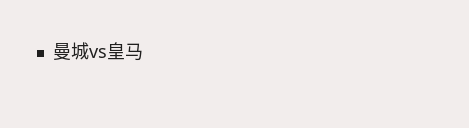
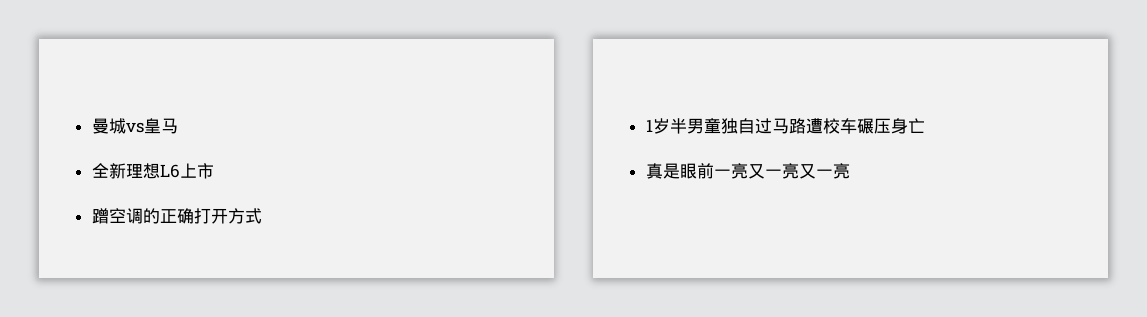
+ 全新理想L6上市
+ 蹭空调的正确打开方式
+ 1岁半男童独自过马路遭校车碾压身亡
+ 真是眼前一亮又一亮又一亮

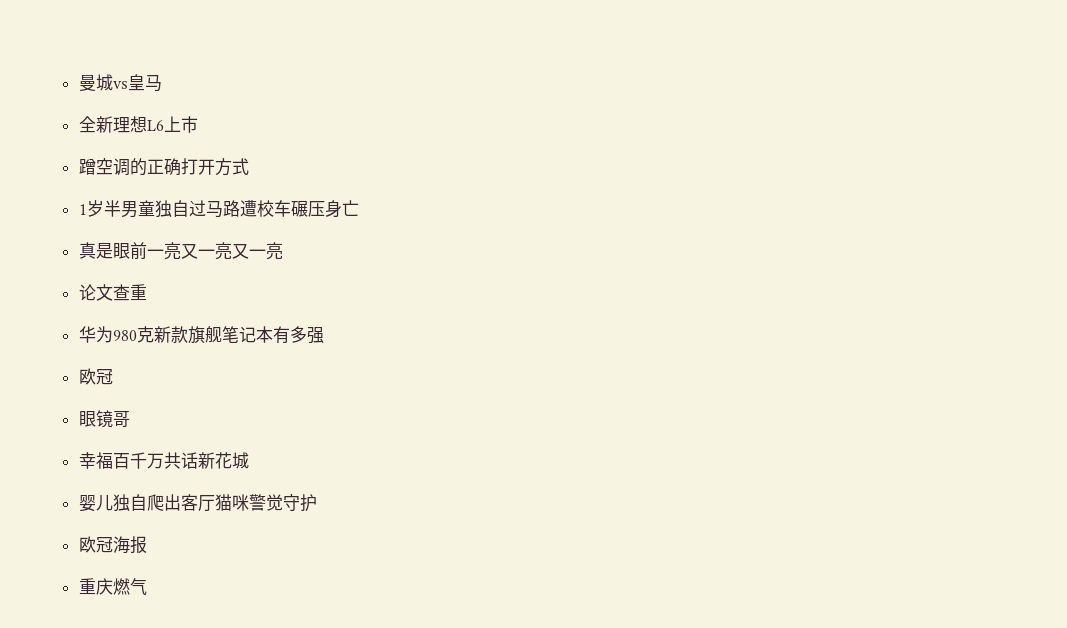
+ 论文查重
+ 华为980克新款旗舰笔记本有多强
+ 欧冠
+ 眼镜哥
+ 幸福百千万共话新花城
+ 婴儿独自爬出客厅猫咪警觉守护
+ 欧冠海报
+ 重庆燃气

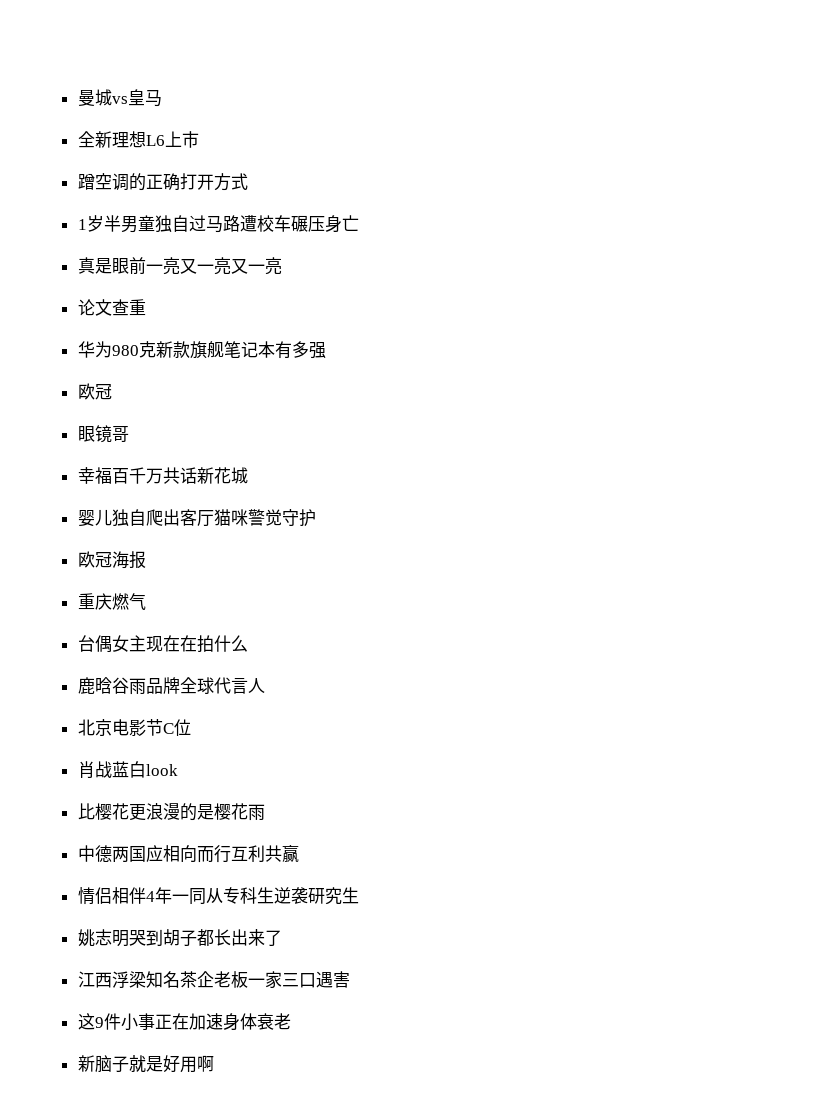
+ 台偶女主现在在拍什么
+ 鹿晗谷雨品牌全球代言人
+ 北京电影节C位
+ 肖战蓝白look
+ 比樱花更浪漫的是樱花雨
+ 中德两国应相向而行互利共赢
+ 情侣相伴4年一同从专科生逆袭研究生
+ 姚志明哭到胡子都长出来了
+ 江西浮梁知名茶企老板一家三口遇害
+ 这9件小事正在加速身体衰老
+ 新脑子就是好用啊

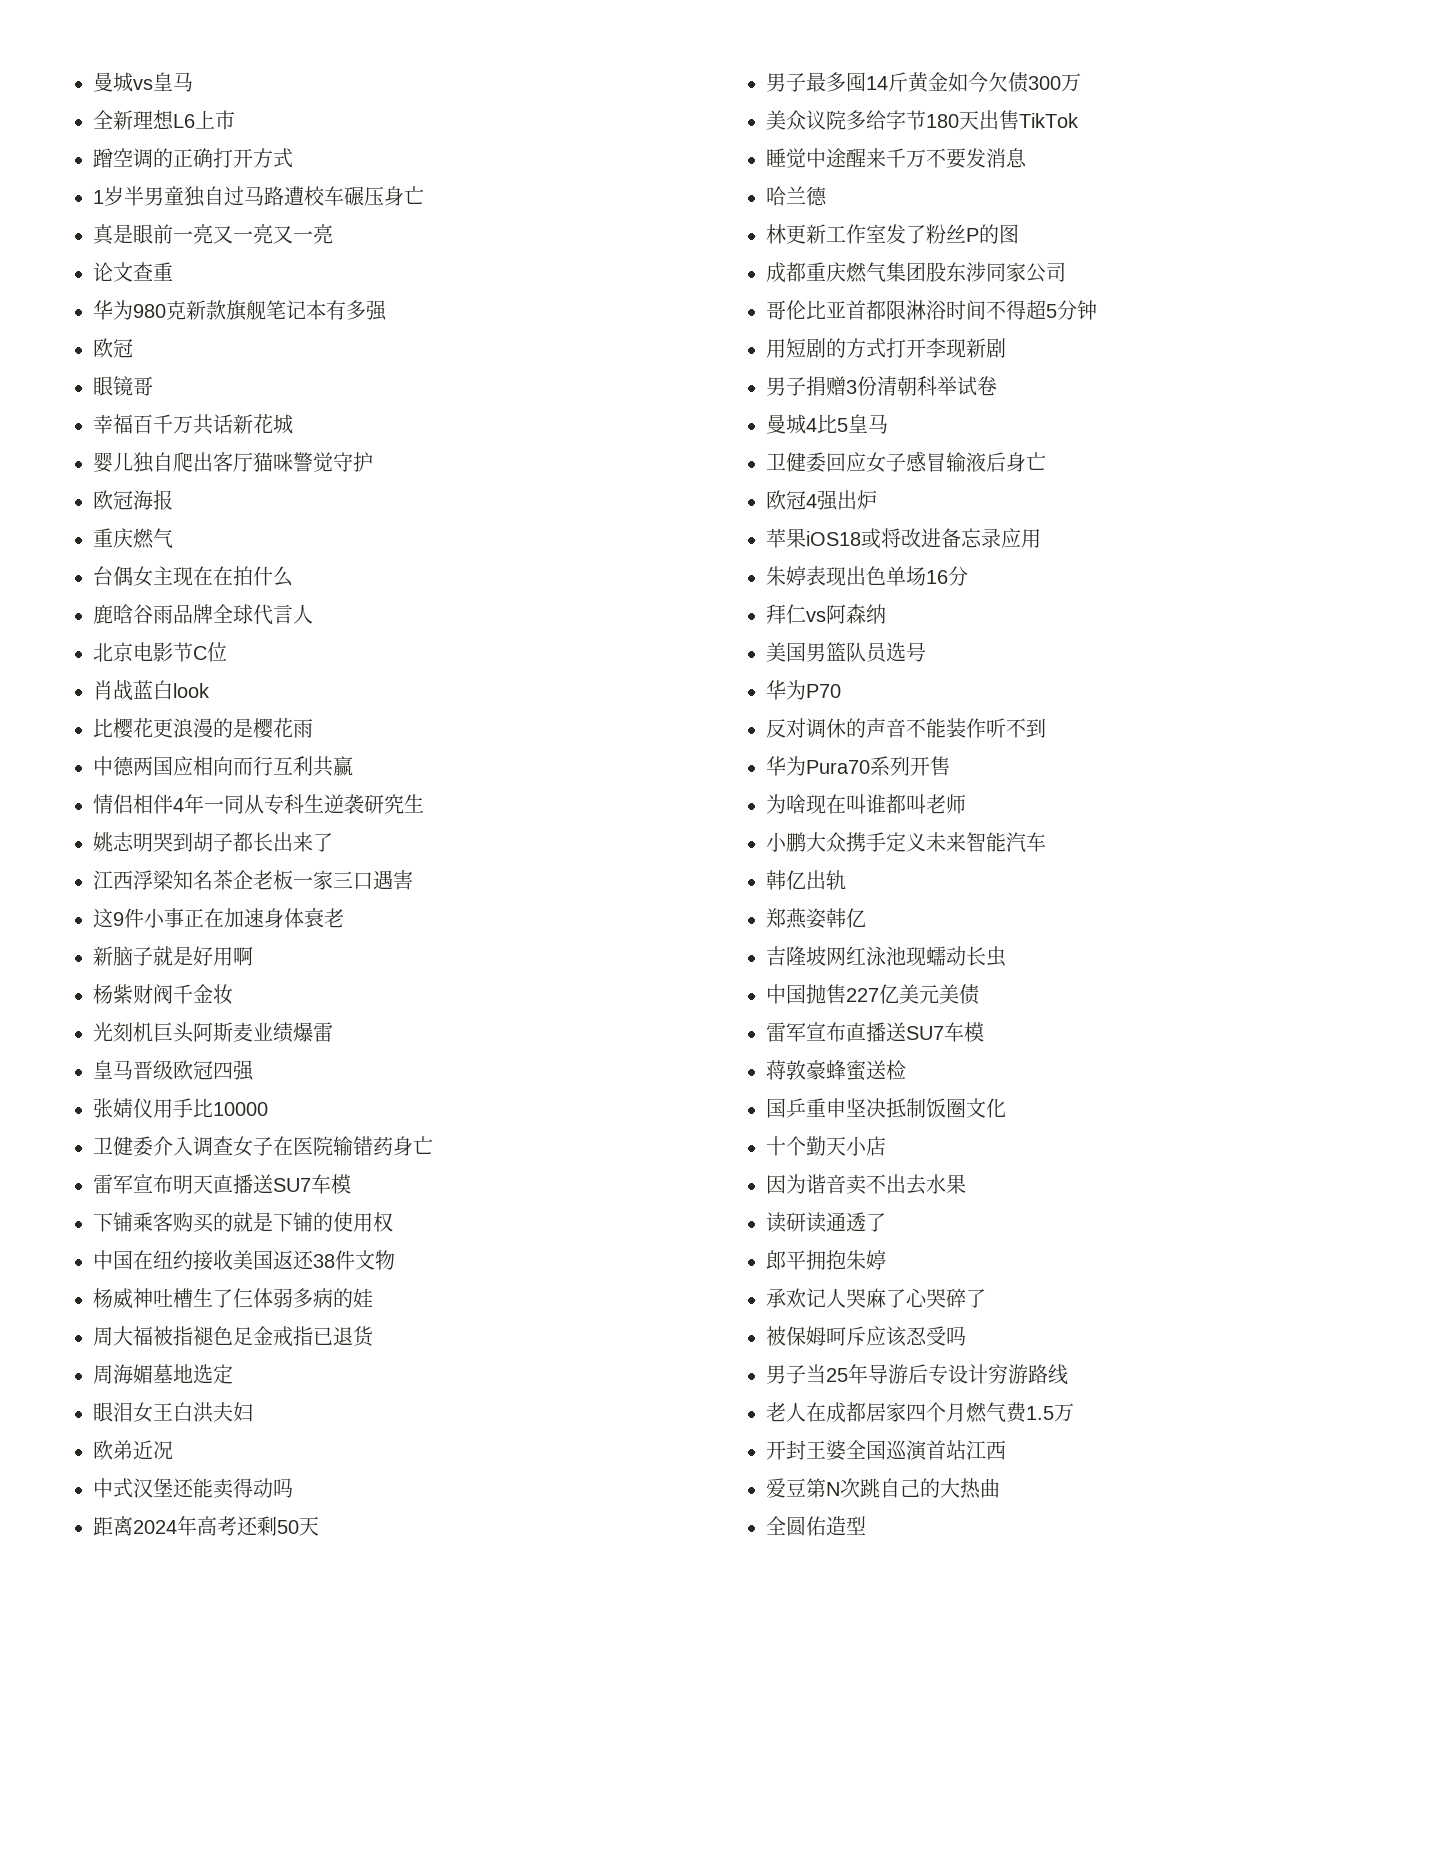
+ 杨紫财阀千金妆
+ 光刻机巨头阿斯麦业绩爆雷
+ 皇马晋级欧冠四强
+ 张婧仪用手比10000
+ 卫健委介入调查女子在医院输错药身亡
+ 雷军宣布明天直播送SU7车模
+ 下铺乘客购买的就是下铺的使用权
+ 中国在纽约接收美国返还38件文物
+ 杨威神吐槽生了仨体弱多病的娃
+ 周大福被指褪色足金戒指已退货
+ 周海媚墓地选定
+ 眼泪女王白洪夫妇
+ 欧弟近况
+ 中式汉堡还能卖得动吗
+ 距离2024年高考还剩50天
+ 男子最多囤14斤黄金如今欠债300万
+ 美众议院多给字节180天出售TikTok
+ 睡觉中途醒来千万不要发消息
+ 哈兰德
+ 林更新工作室发了粉丝P的图
+ 成都重庆燃气集团股东涉同家公司
+ 哥伦比亚首都限淋浴时间不得超5分钟
+ 用短剧的方式打开李现新剧
+ 男子捐赠3份清朝科举试卷
+ 曼城4比5皇马
+ 卫健委回应女子感冒输液后身亡
+ 欧冠4强出炉
+ 苹果iOS18或将改进备忘录应用
+ 朱婷表现出色单场16分
+ 拜仁vs阿森纳
+ 美国男篮队员选号
+ 华为P70
+ 反对调休的声音不能装作听不到
+ 华为Pura70系列开售
+ 为啥现在叫谁都叫老师
+ 小鹏大众携手定义未来智能汽车
+ 韩亿出轨
+ 郑燕姿韩亿
+ 吉隆坡网红泳池现蠕动长虫
+ 中国抛售227亿美元美债
+ 雷军宣布直播送SU7车模
+ 蒋敦豪蜂蜜送检
+ 国乒重申坚决抵制饭圈文化
+ 十个勤天小店
+ 因为谐音卖不出去水果
+ 读研读通透了
+ 郎平拥抱朱婷
+ 承欢记人哭麻了心哭碎了
+ 被保姆呵斥应该忍受吗
+ 男子当25年导游后专设计穷游路线
+ 老人在成都居家四个月燃气费1.5万
+ 开封王婆全国巡演首站江西
+ 爱豆第N次跳自己的大热曲
+ 全圆佑造型

